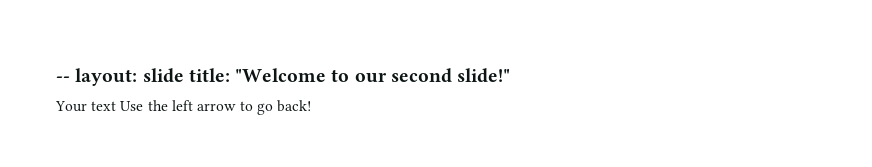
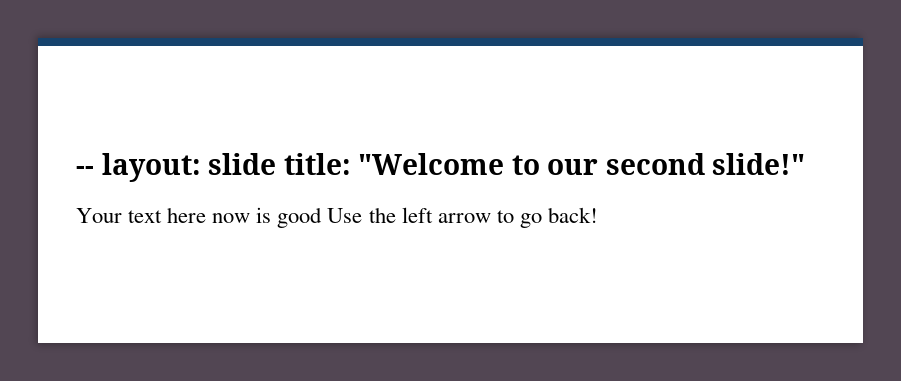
- Your text Use the left arrow to go back!
+ Your text here now is good Use the left arrow to go back!

